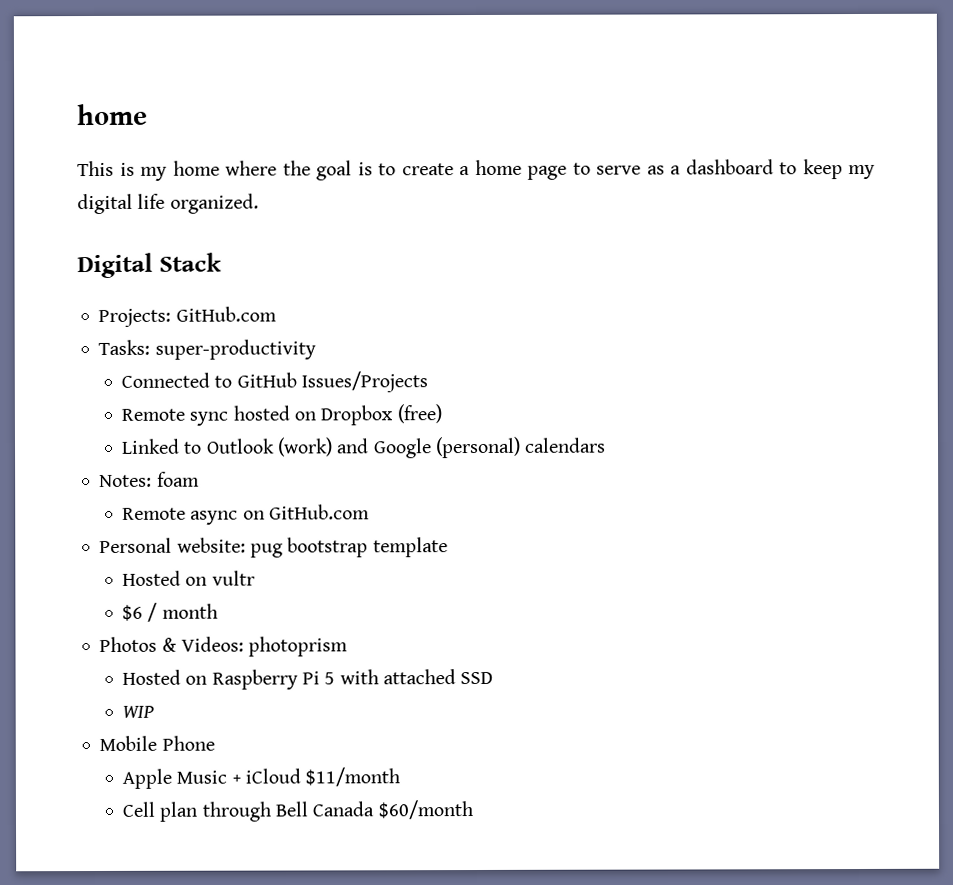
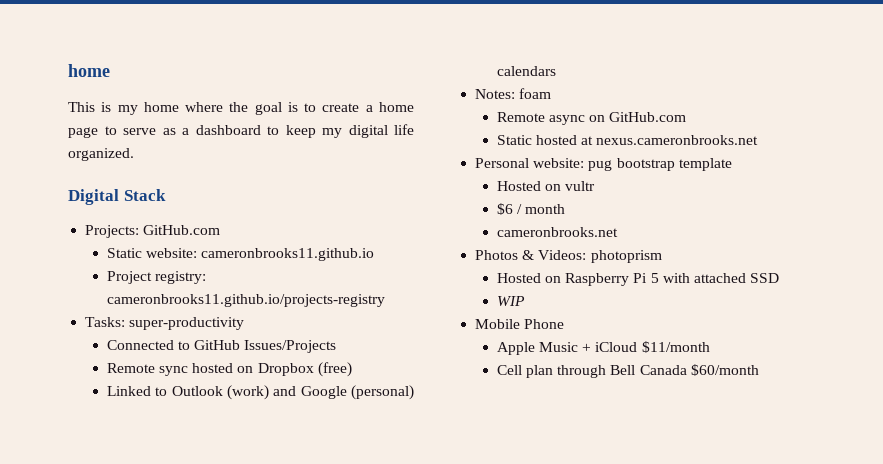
+ Static website: cameronbrooks11.github.io
+ Project registry: cameronbrooks11.github.io/projects-registry
+ Static hosted at nexus.cameronbrooks.net
+ cameronbrooks.net

